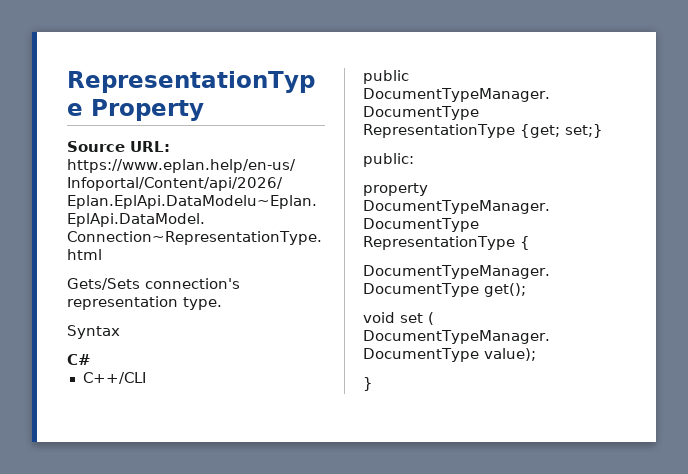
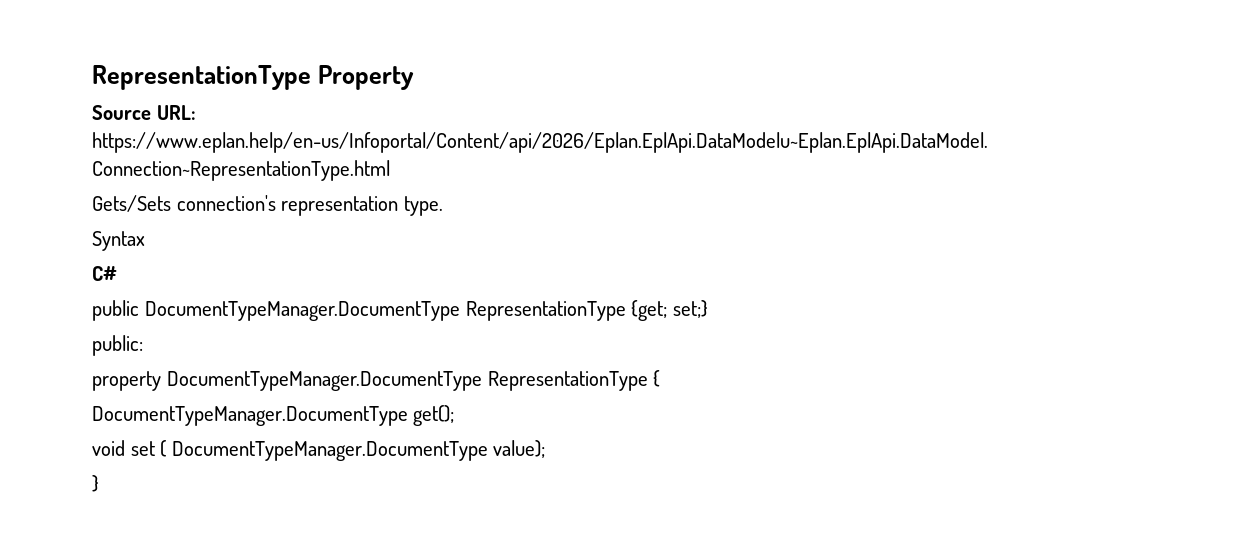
- C++/CLI

